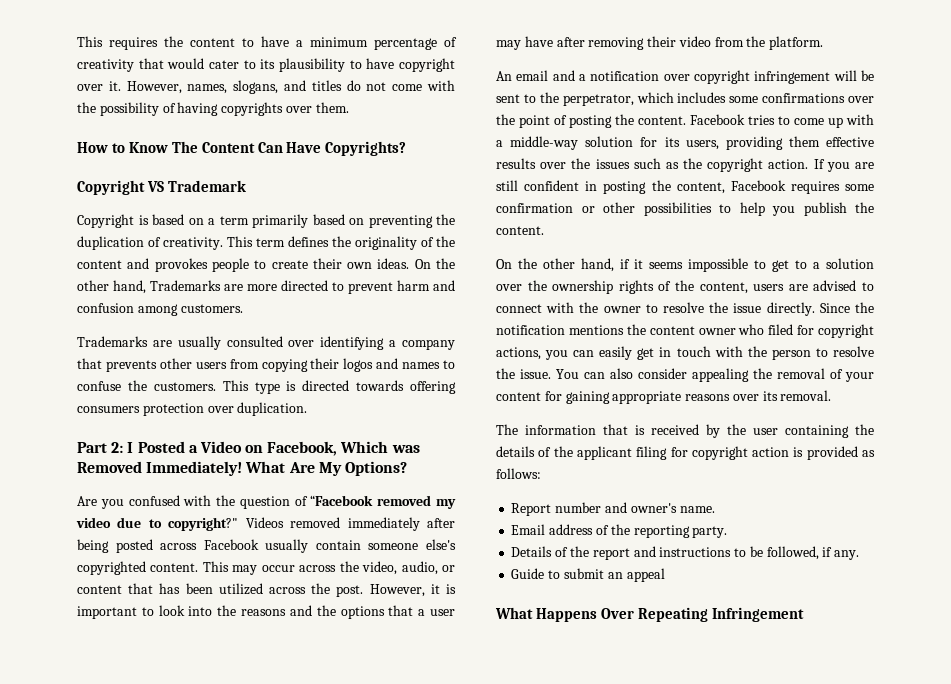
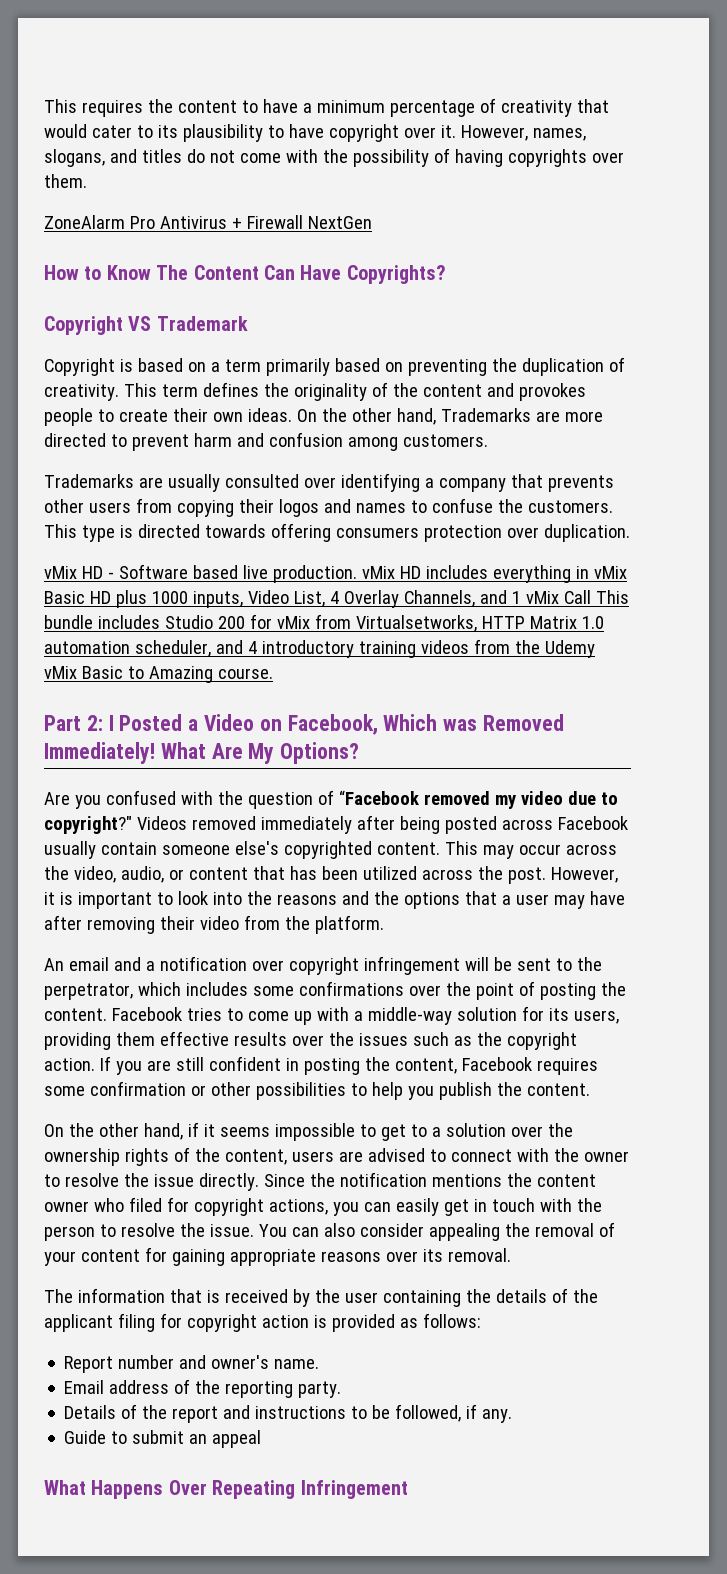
+ ZoneAlarm Pro Antivirus + Firewall NextGen
+ vMix HD - Software based live production. vMix HD includes everything in vMix Basic HD plus 1000 inputs, Video List, 4 Overlay Channels, and 1 vMix Call This bundle includes Studio 200 for vMix from Virtualsetworks, HTTP Matrix 1.0 automation scheduler, and 4 introductory training videos from the Udemy vMix Basic to Amazing course.

